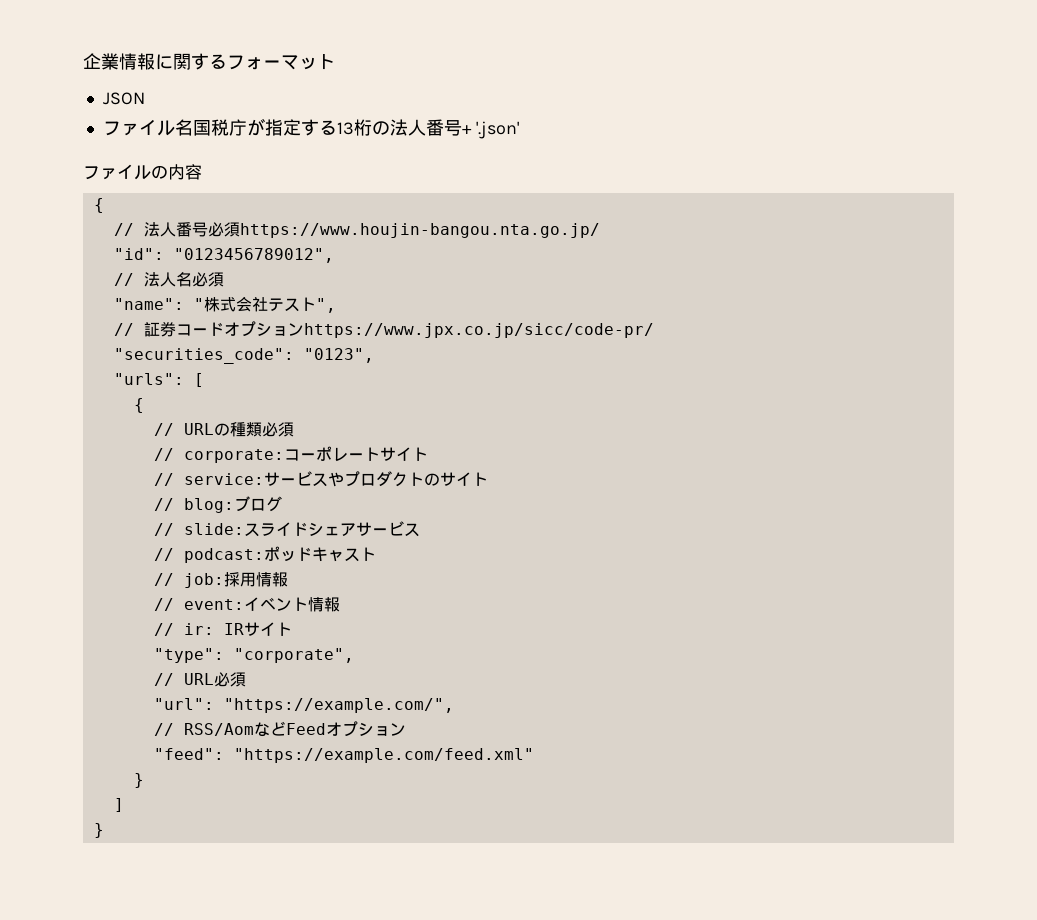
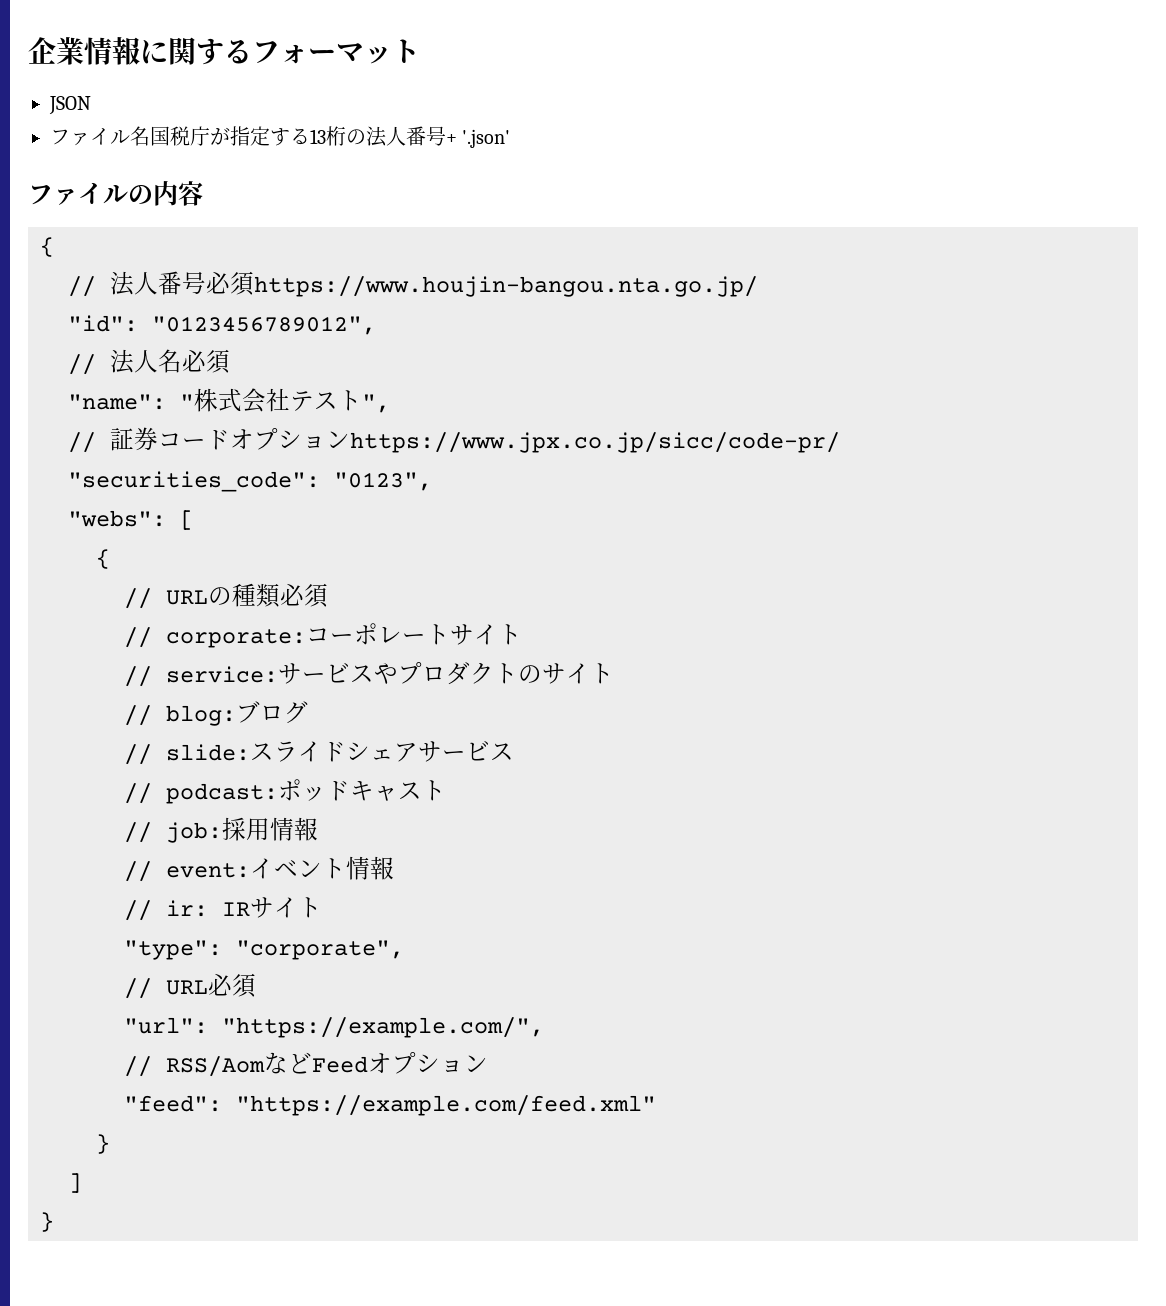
- "urls": [
+ "webs": [

